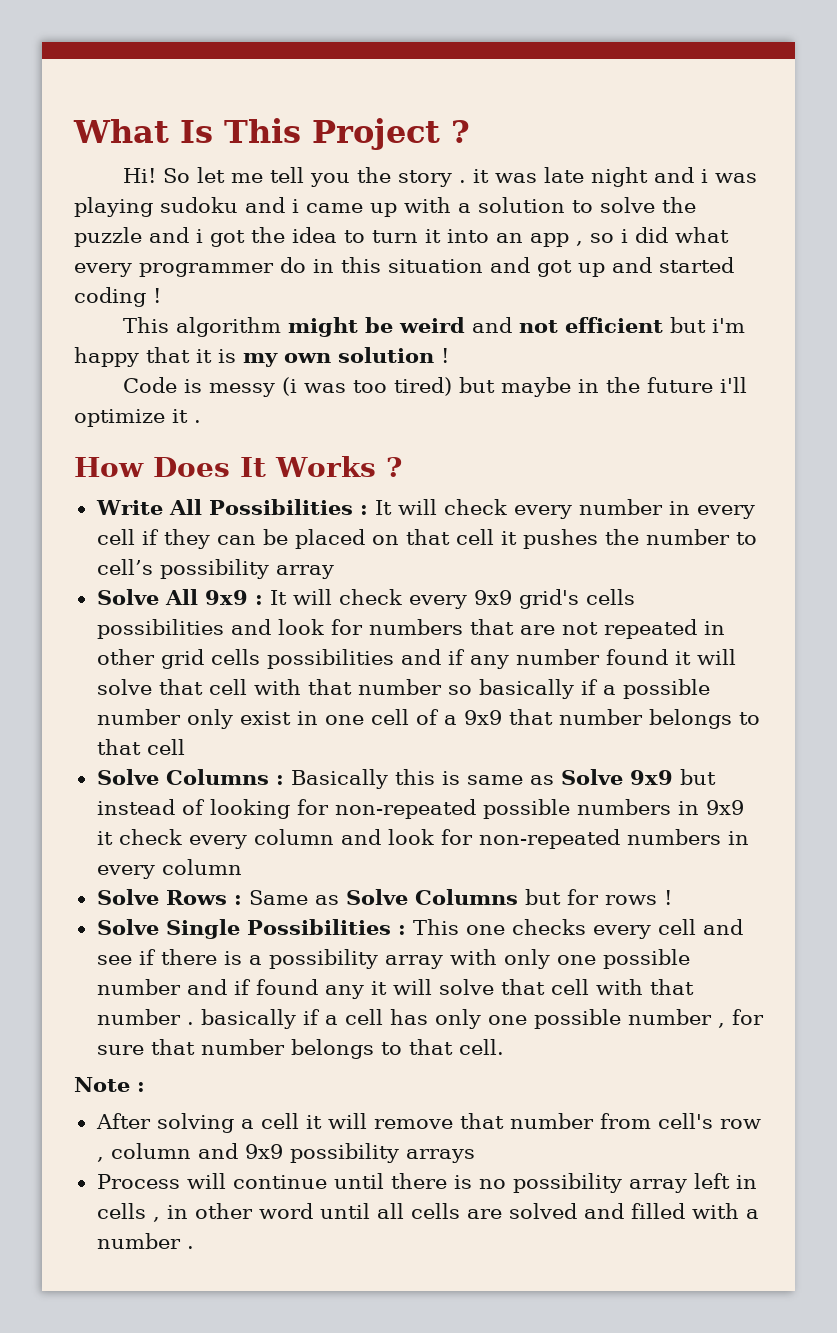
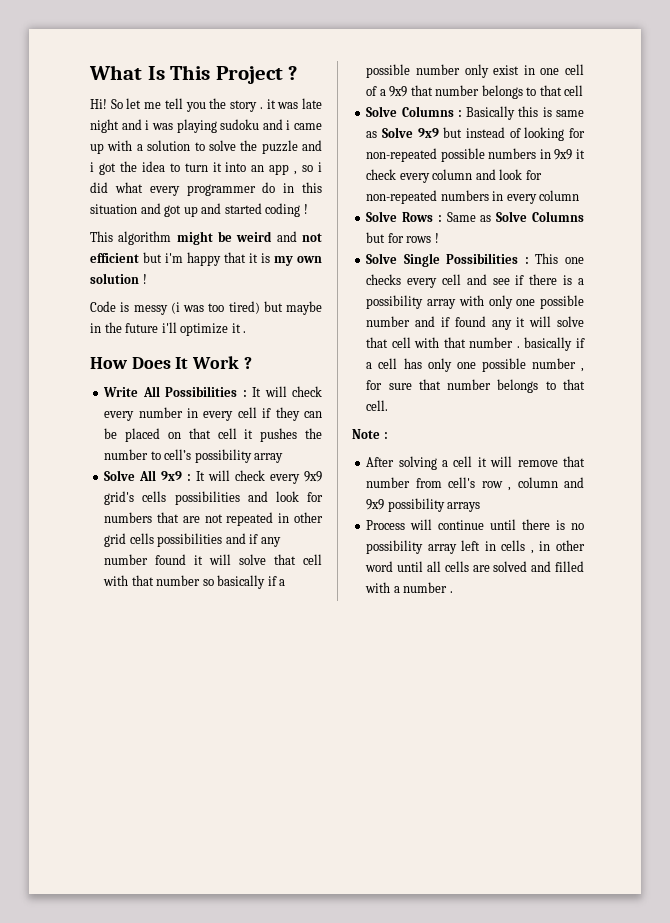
- How Does It Works ?
+ How Does It Work ?

